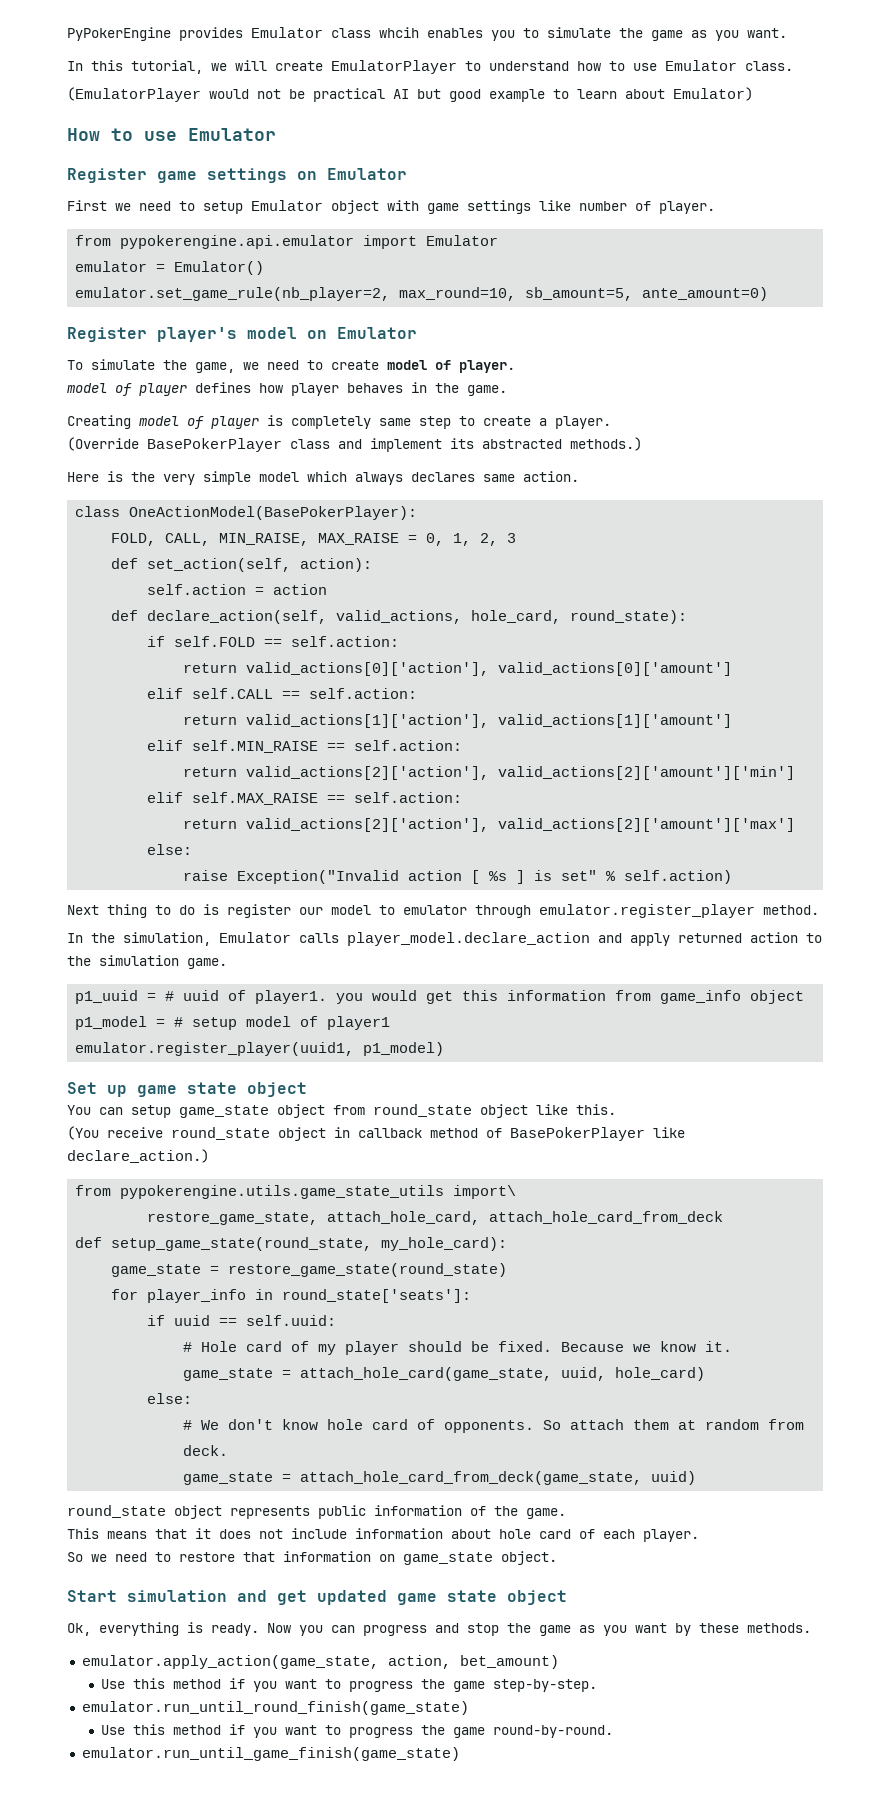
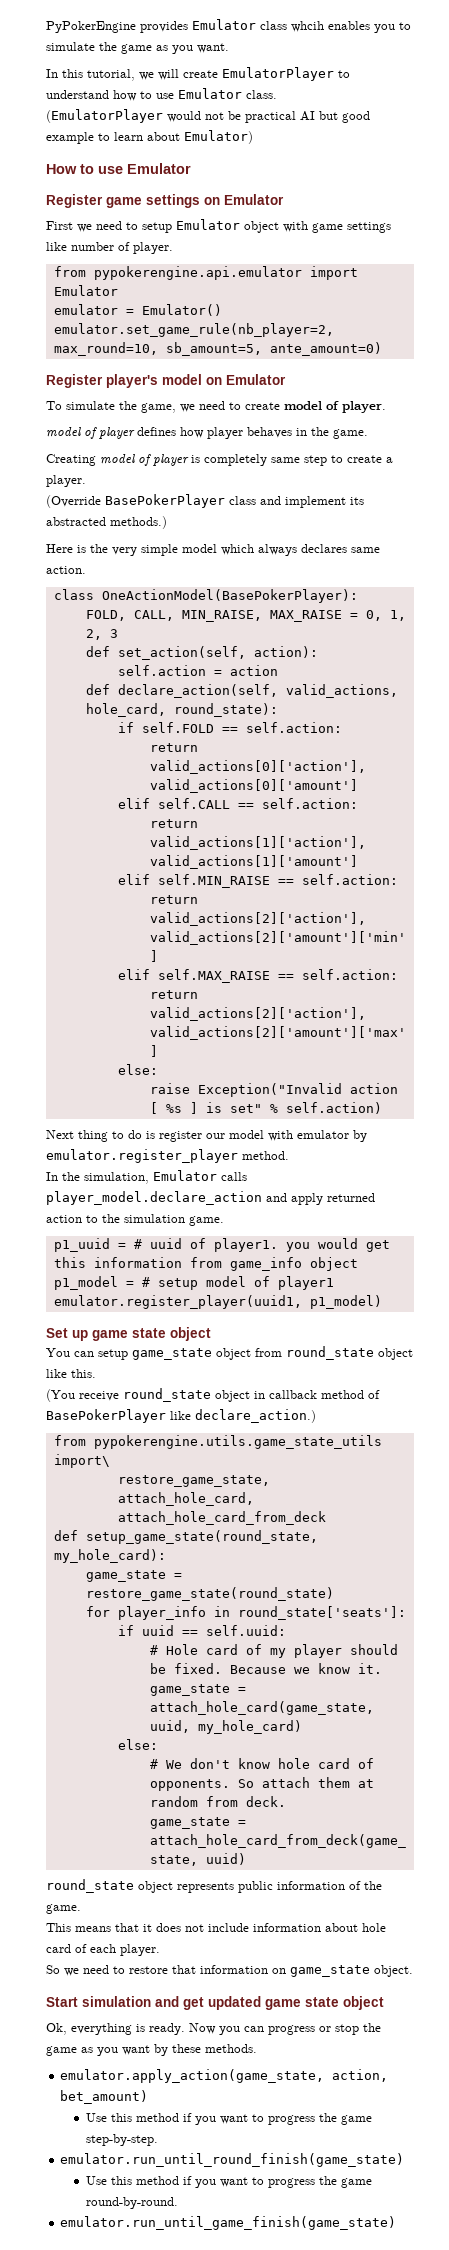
- Next thing to do is register our model to emulator through emulator.register_player method.
+ Next thing to do is register our model with emulator by emulator.register_player method.
- game_state = attach_hole_card(game_state, uuid, hole_card)
+ game_state = attach_hole_card(game_state, uuid, my_hole_card)
- Now you can progress and stop the game as you want by these methods.
+ Now you can progress or stop the game as you want by these methods.

